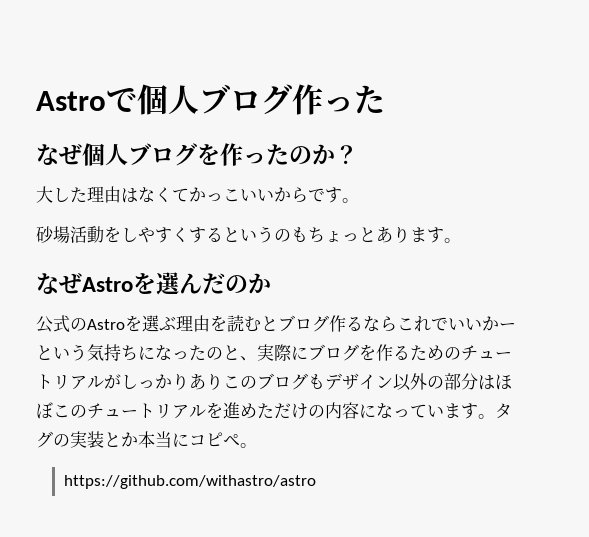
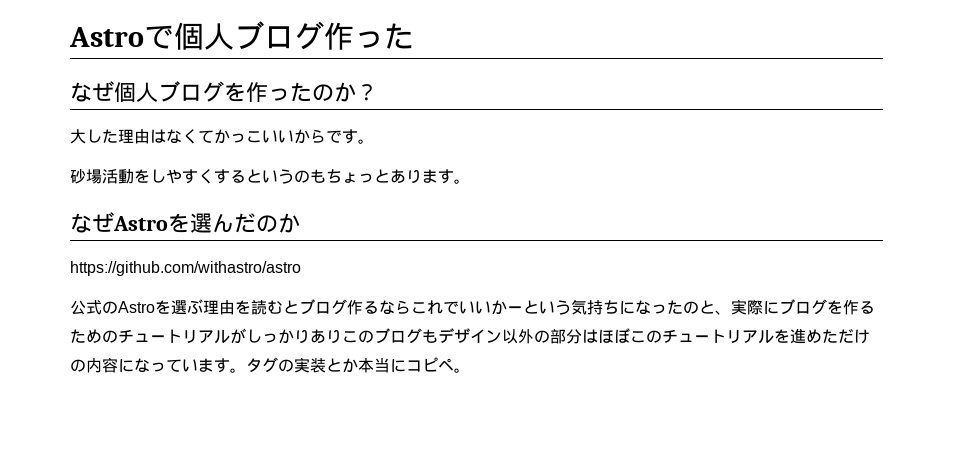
+ https://github.com/withastro/astro
- https://github.com/withastro/astro

